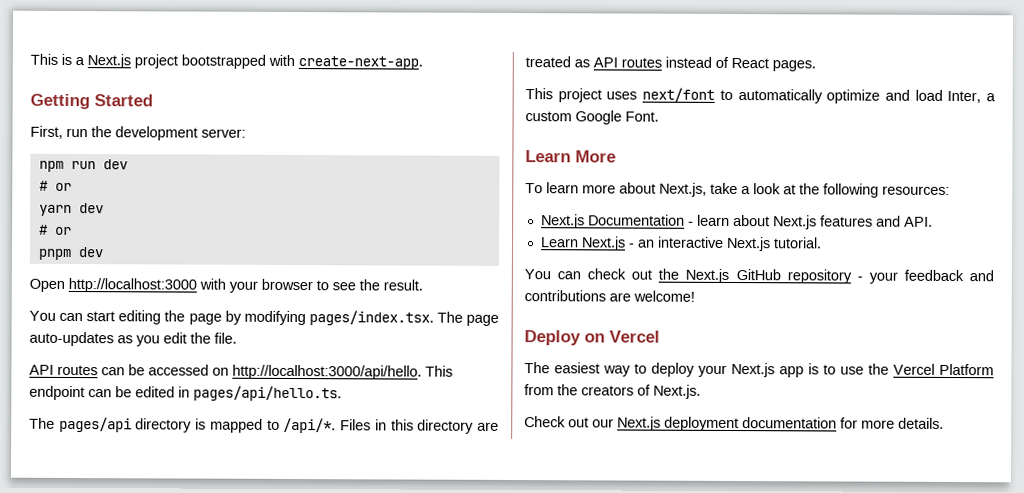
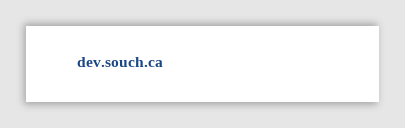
- This is a Next.js project bootstrapped with create-next-app.
- Getting Started
- First, run the development server:
- npm run dev
- # or
- yarn dev
- # or
- pnpm dev
- Open http://localhost:3000 with your browser to see the result.
- You can start editing the page by modifying pages/index.tsx. The page auto-updates as you edit the file.
- API routes can be accessed on http://localhost:3000/api/hello. This endpoint can be edited in pages/api/hello.ts.
- The pages/api directory is mapped to /api/*. Files in this directory are treated as API routes instead of React pages.
- This project uses next/font to automatically optimize and load Inter, a custom Google Font.
- Learn More
- To learn more about Next.js, take a look at the following resources:
- Next.js Documentation - learn about Next.js features and API.
- Learn Next.js - an interactive Next.js tutorial.
- You can check out the Next.js GitHub repository - your feedback and contributions are welcome!
- Deploy on Vercel
- The easiest way to deploy your Next.js app is to use the Vercel Platform from the creators of Next.js.
- Check out our Next.js deployment documentation for more details.
+ dev.souch.ca

